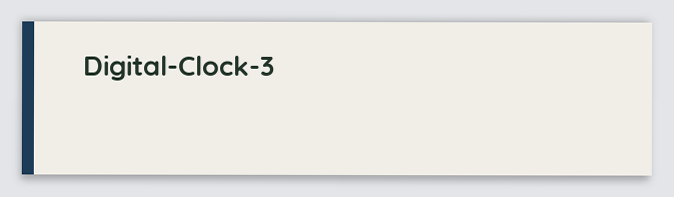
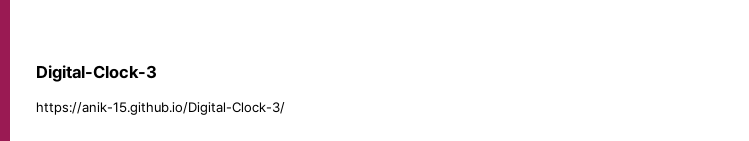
+ https://anik-15.github.io/Digital-Clock-3/

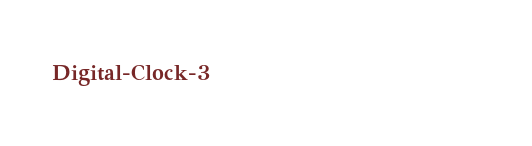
- https://anik-15.github.io/Digital-Clock-3/

